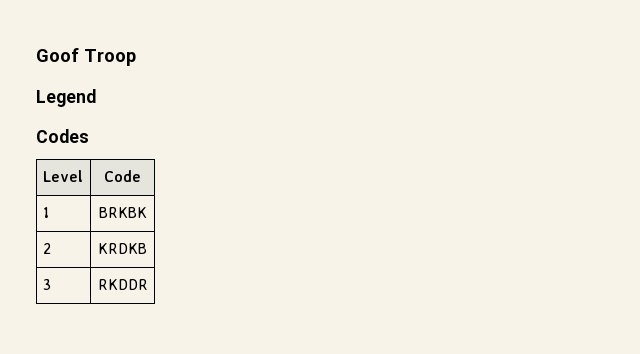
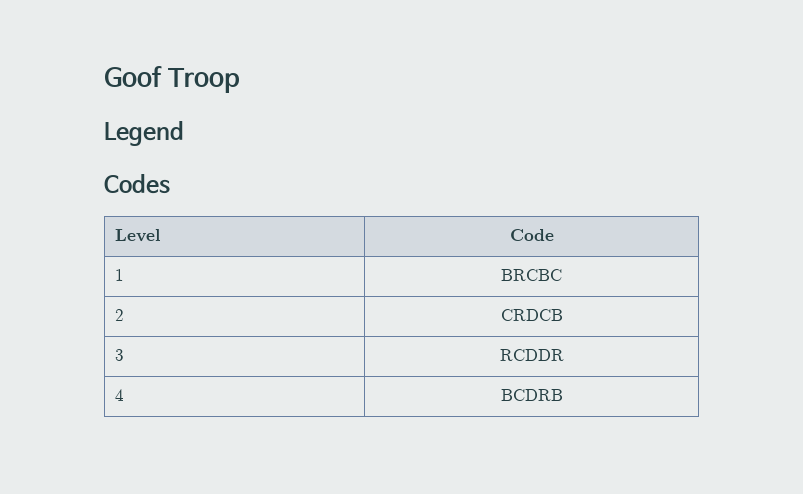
- 1 | BRKBK
+ 1 | BRCBC
- 2 | KRDKB
+ 2 | CRDCB
- 3 | RKDDR
+ 3 | RCDDR
+ 4 | BCDRB

